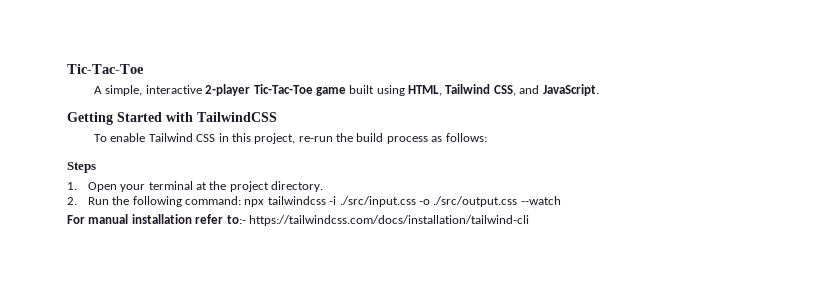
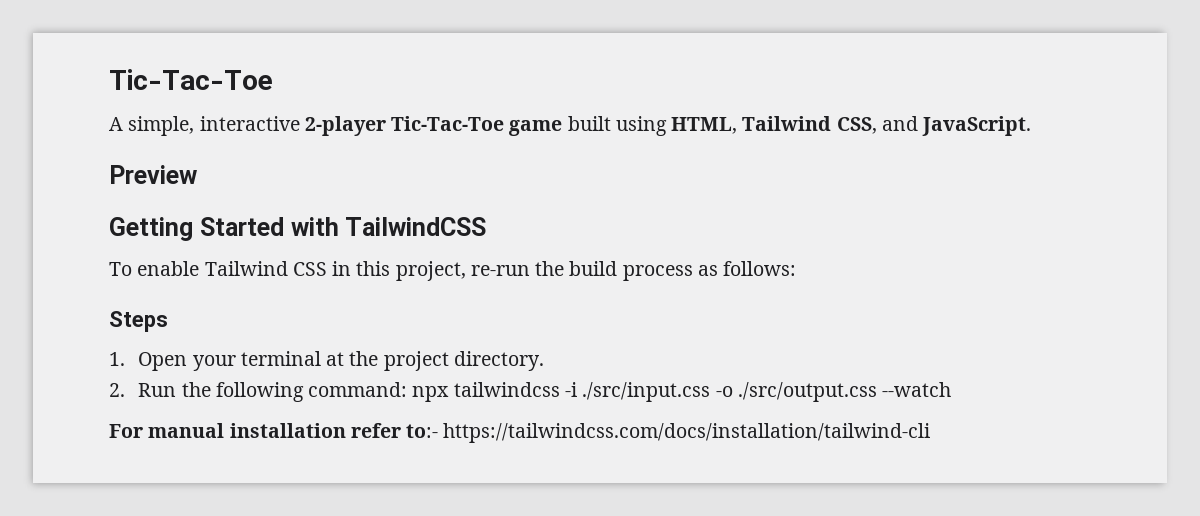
+ Preview

